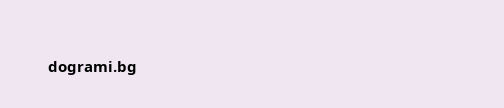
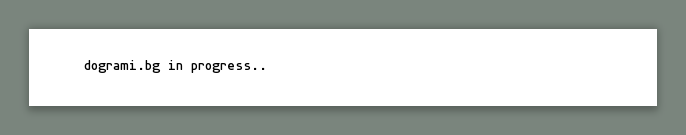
- dogrami.bg
+ dogrami.bg in progress..

